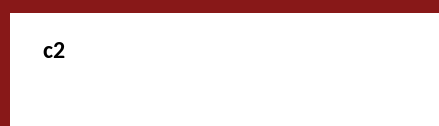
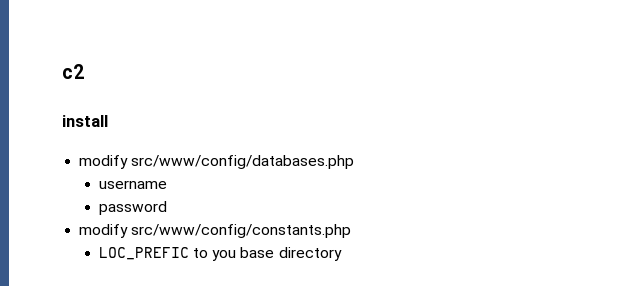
+ install
+ modify src/www/config/databases.php
+ username
+ password
+ modify src/www/config/constants.php
+ LOC_PREFIC to you base directory

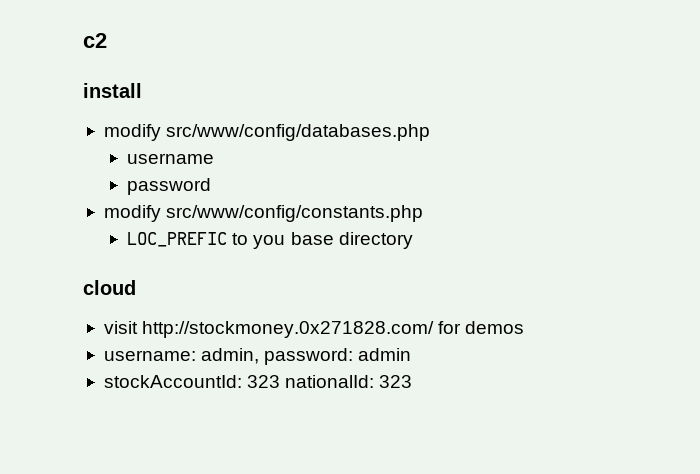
+ cloud
+ visit http://stockmoney.0x271828.com/ for demos
+ username: admin, password: admin
+ stockAccountId: 323 nationalId: 323

